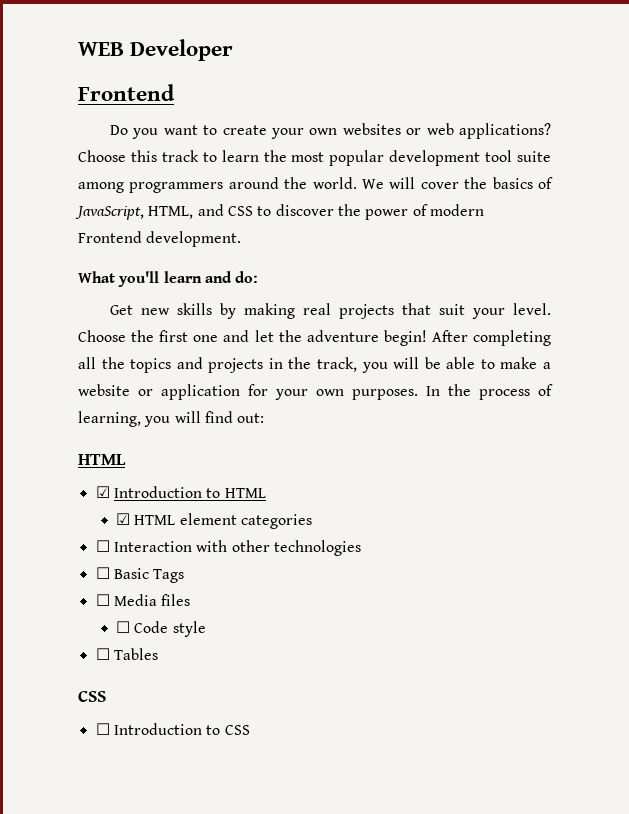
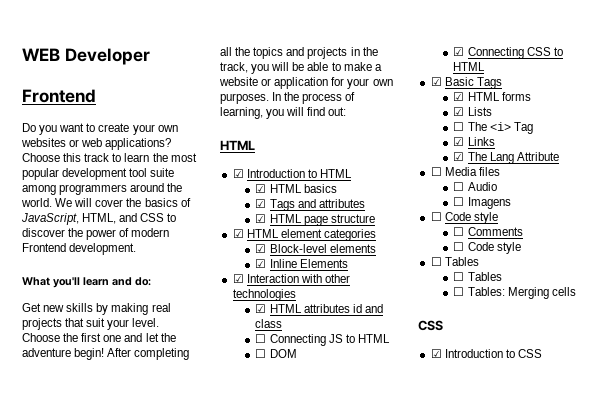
+ ☑ HTML basics
+ ☑ Tags and attributes
+ ☑ HTML page structure
  ☑ HTML element categories
- ☐ Interaction with other technologies
- ☐ Basic Tags
+ ☑ Block-level elements
+ ☑ Inline Elements
+ ☑ Interaction with other technologies
+ ☑ HTML attributes id and class
+ ☐ Connecting JS to HTML
+ ☐ DOM
+ ☑ Connecting CSS to HTML
+ ☑ Basic Tags
+ ☑ HTML forms
+ ☑ Lists
+ ☐ The <i> Tag
+ ☑ Links
+ ☑ The Lang Attribute
  ☐ Media files
+ ☐ Audio
+ ☐ Imagens
+ ☐ Code style
+ ☐ Comments
  ☐ Code style
  ☐ Tables
+ ☐ Tables
+ ☐ Tables: Merging cells
- ☐ Introduction to CSS
+ ☑ Introduction to CSS

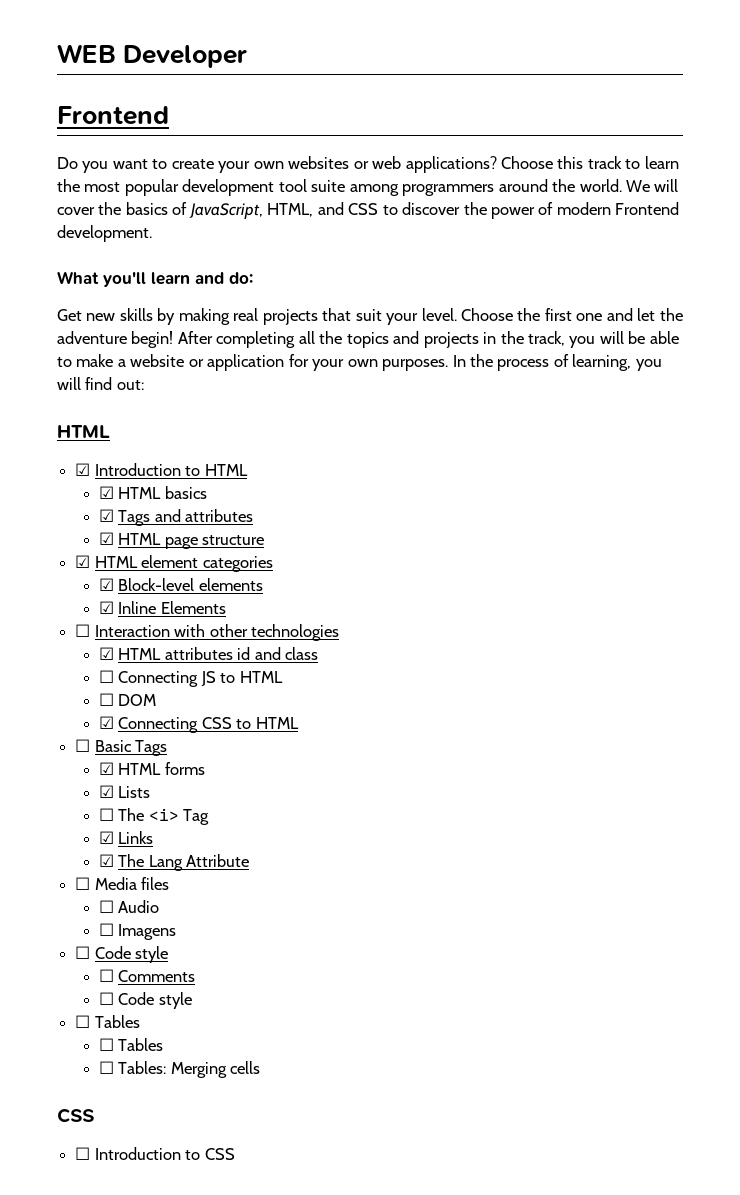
- ☑ Interaction with other technologies
+ ☐ Interaction with other technologies
- ☑ Basic Tags
+ ☐ Basic Tags
- ☑ Introduction to CSS
+ ☐ Introduction to CSS

